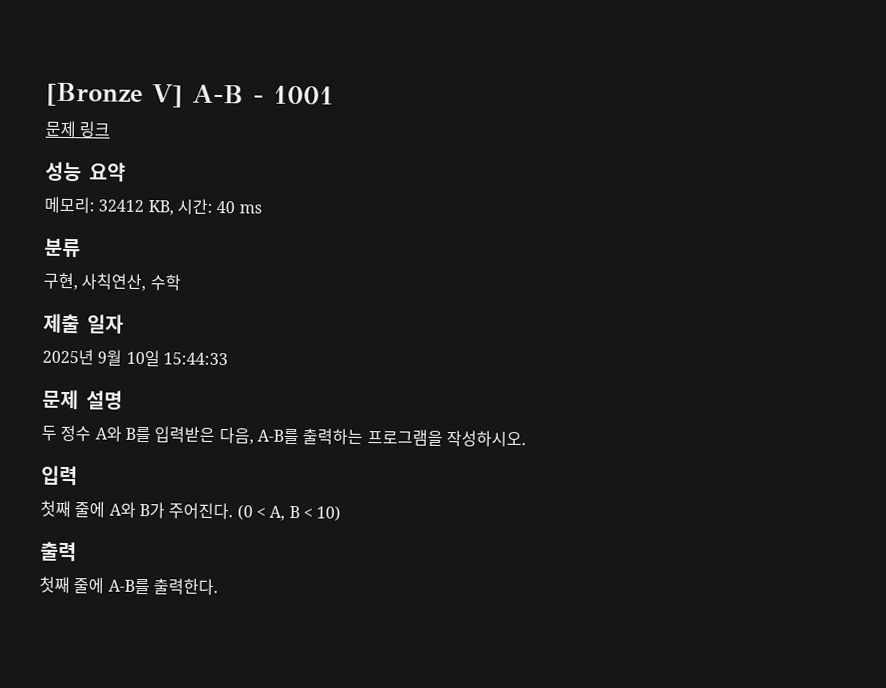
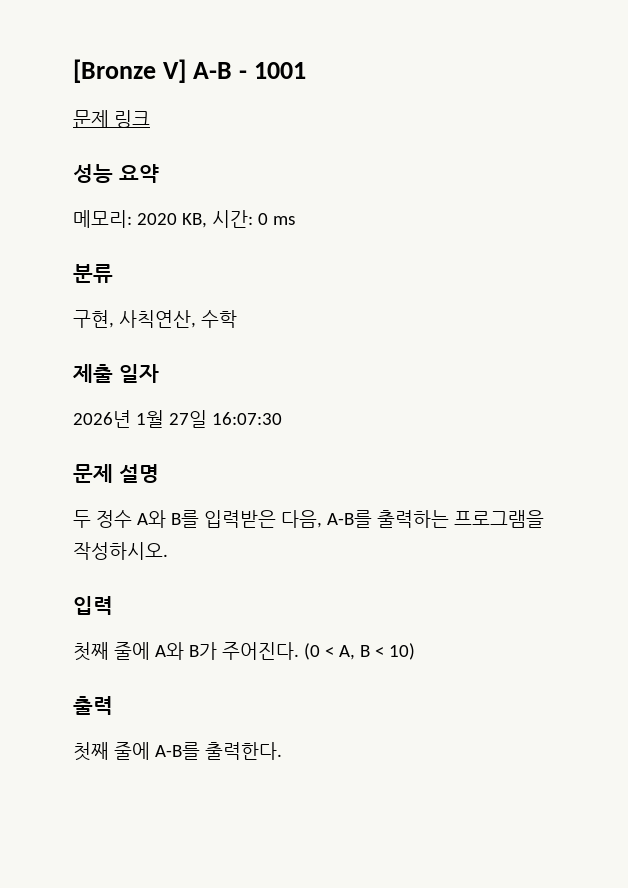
- 메모리: 32412 KB, 시간: 40 ms
+ 메모리: 2020 KB, 시간: 0 ms
- 2025년 9월 10일 15:44:33
+ 2026년 1월 27일 16:07:30

